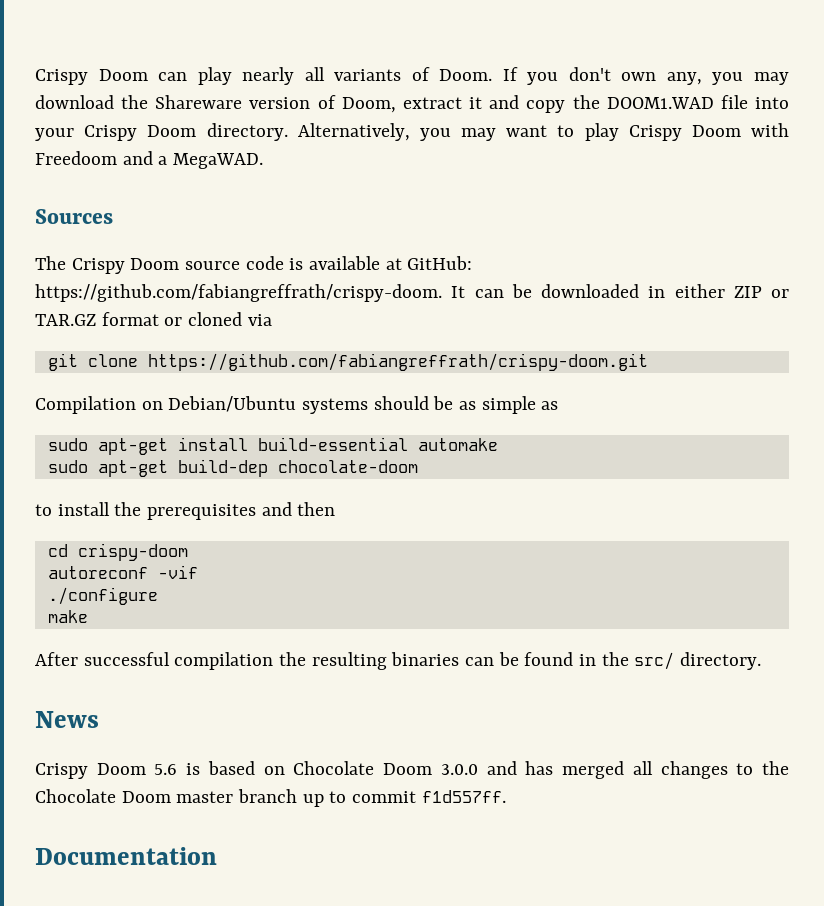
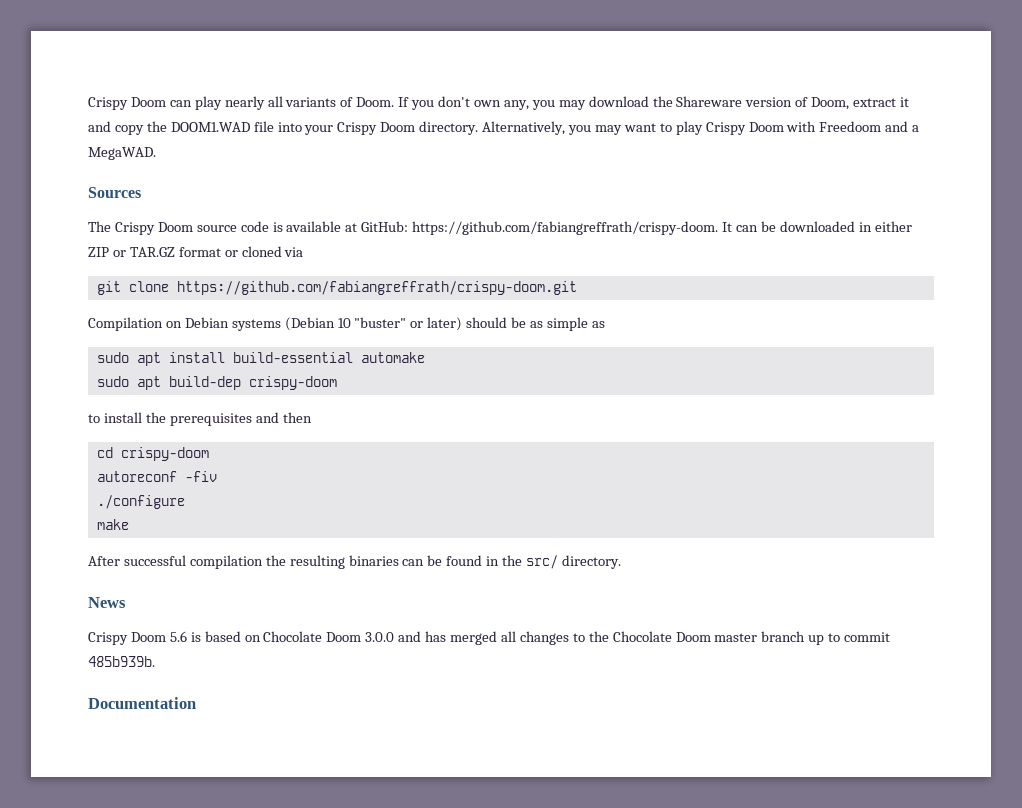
- Compilation on Debian/Ubuntu systems should be as simple as
+ Compilation on Debian systems (Debian 10 "buster" or later) should be as simple as
- sudo apt-get install build-essential automake
+ sudo apt install build-essential automake
- sudo apt-get build-dep chocolate-doom
+ sudo apt build-dep crispy-doom
- autoreconf -vif
+ autoreconf -fiv
- Crispy Doom 5.6 is based on Chocolate Doom 3.0.0 and has merged all changes to the Chocolate Doom master branch up to commit f1d557ff.
+ Crispy Doom 5.6 is based on Chocolate Doom 3.0.0 and has merged all changes to the Chocolate Doom master branch up to commit 485b939b.

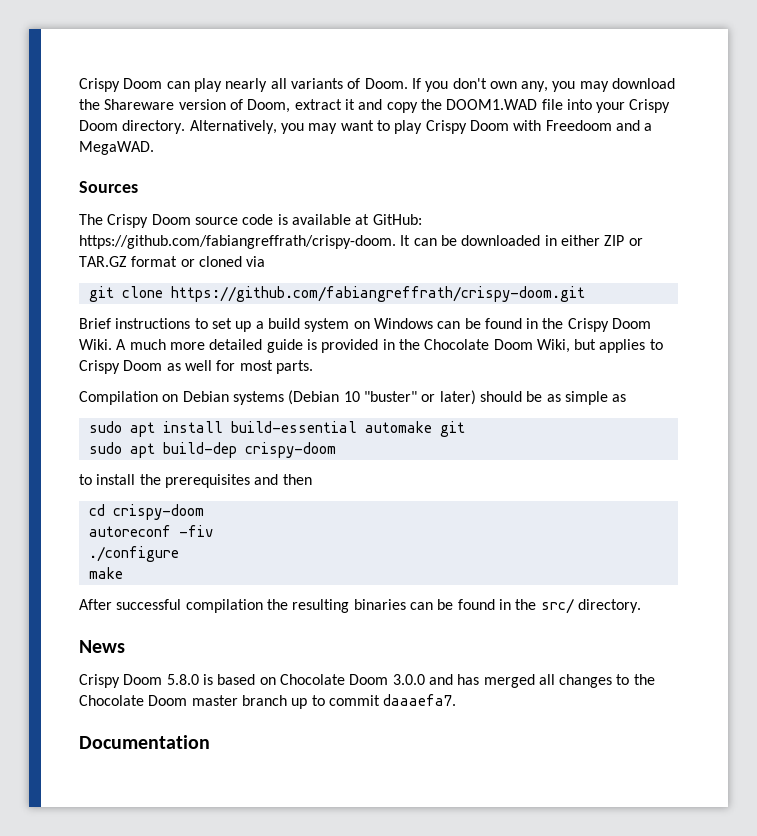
+ Brief instructions to set up a build system on Windows can be found in the Crispy Doom Wiki. A much more detailed guide is provided in the Chocolate Doom Wiki, but applies to Crispy Doom as well for most parts.
- sudo apt install build-essential automake
+ sudo apt install build-essential automake git
- Crispy Doom 5.6 is based on Chocolate Doom 3.0.0 and has merged all changes to the Chocolate Doom master branch up to commit 485b939b.
+ Crispy Doom 5.8.0 is based on Chocolate Doom 3.0.0 and has merged all changes to the Chocolate Doom master branch up to commit daaaefa7.

